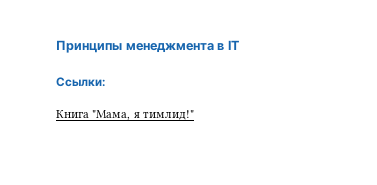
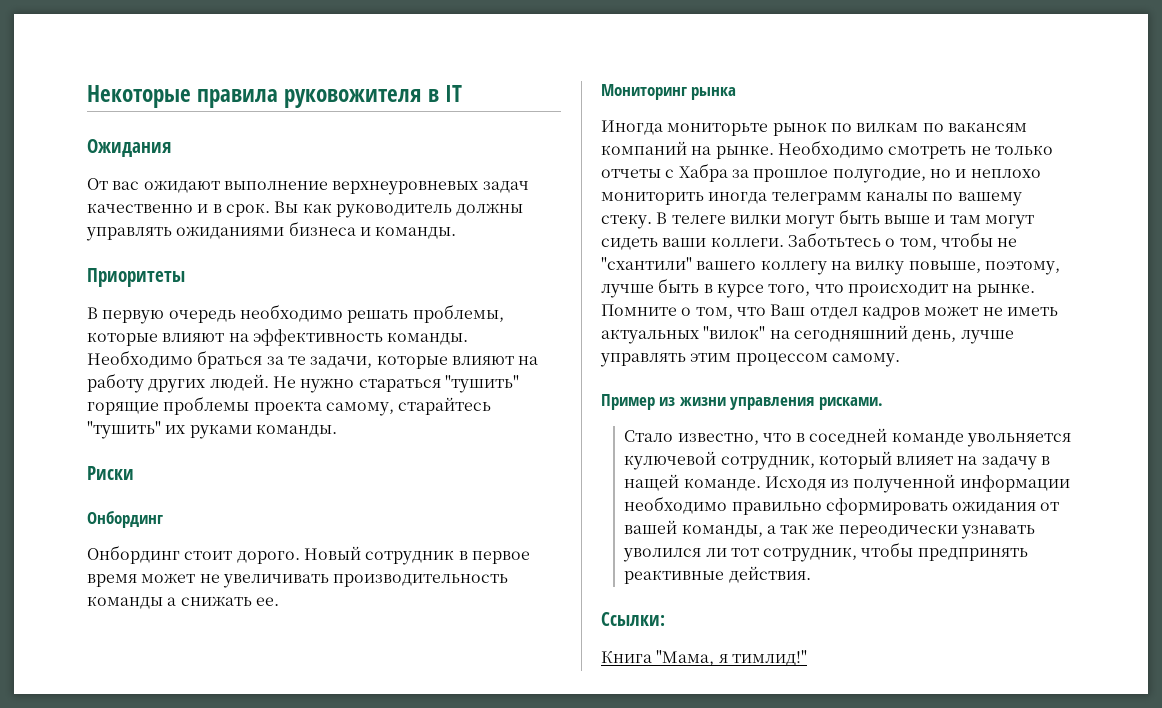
- Принципы менеджмента в IT
+ Некоторые правила руковожителя в IT
+ Ожидания
+ От вас ожидают выполнение верхнеуровневых задач качественно и в срок. Вы как руководитель должны управлять ожиданиями бизнеса и команды.
+ Приоритеты
+ В первую очередь необходимо решать проблемы, которые влияют на эффективность команды. Необходимо браться за те задачи, которые влияют на работу других людей. Не нужно стараться "тушить" горящие проблемы проекта самому, старайтесь "тушить" их руками команды.
+ Риски
+ Онбординг
+ Онбординг стоит дорого. Новый сотрудник в первое время может не увеличивать производительность команды а снижать ее.
+ Мониторинг рынка
+ Иногда мониторьте рынок по вилкам по вакансям компаний на рынке. Необходимо смотреть не только отчеты с Хабра за прошлое полугодие, но и неплохо мониторить иногда телеграмм каналы по вашему стеку. В телеге вилки могут быть выше и там могут сидеть ваши коллеги. Заботьтесь о том, чтобы не "схантили" вашего коллегу на вилку повыше, поэтому, лучше быть в курсе того, что происходит на рынке. Помните о том, что Ваш отдел кадров может не иметь актуальных "вилок" на сегодняшний день, лучше управлять этим процессом самому.
+ Пример из жизни управления рисками.
+ Стало известно, что в соседней команде увольняется кулючевой сотрудник, который влияет на задачу в нащей команде. Исходя из полученной информации необходимо правильно сформировать ожидания от вашей команды, а так же переодически узнавать уволился ли тот сотрудник, чтобы предпринять реактивные действия.

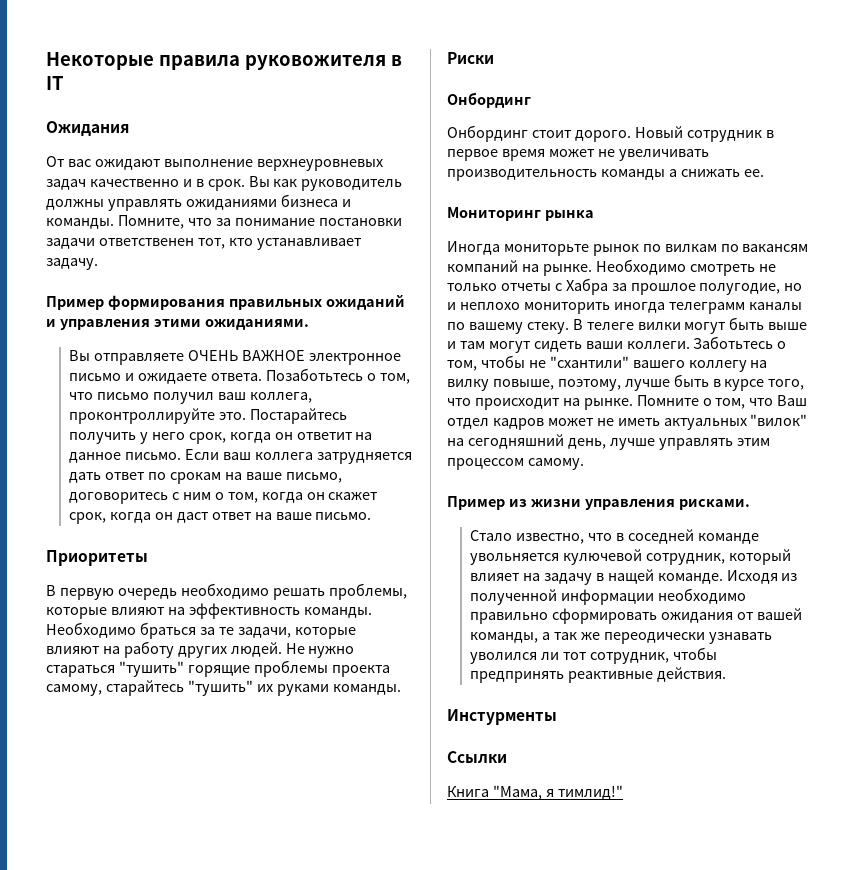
+ Помните, что за понимание постановки задачи ответственен тот, кто устанавливает задачу.
+ Пример формирования правильных ожиданий и управления этими ожиданиями.
+ Вы отправляете ОЧЕНЬ ВАЖНОЕ электронное письмо и ожидаете ответа. Позаботьтесь о том, что письмо получил ваш коллега, проконтроллируйте это. Постарайтесь получить у него срок, когда он ответит на данное письмо. Если ваш коллега затрудняется дать ответ по срокам на ваше письмо, договоритесь с ним о том, когда он скажет срок, когда он даст ответ на ваше письмо.
- Ссылки:
+ Инстурменты
+ Ссылки

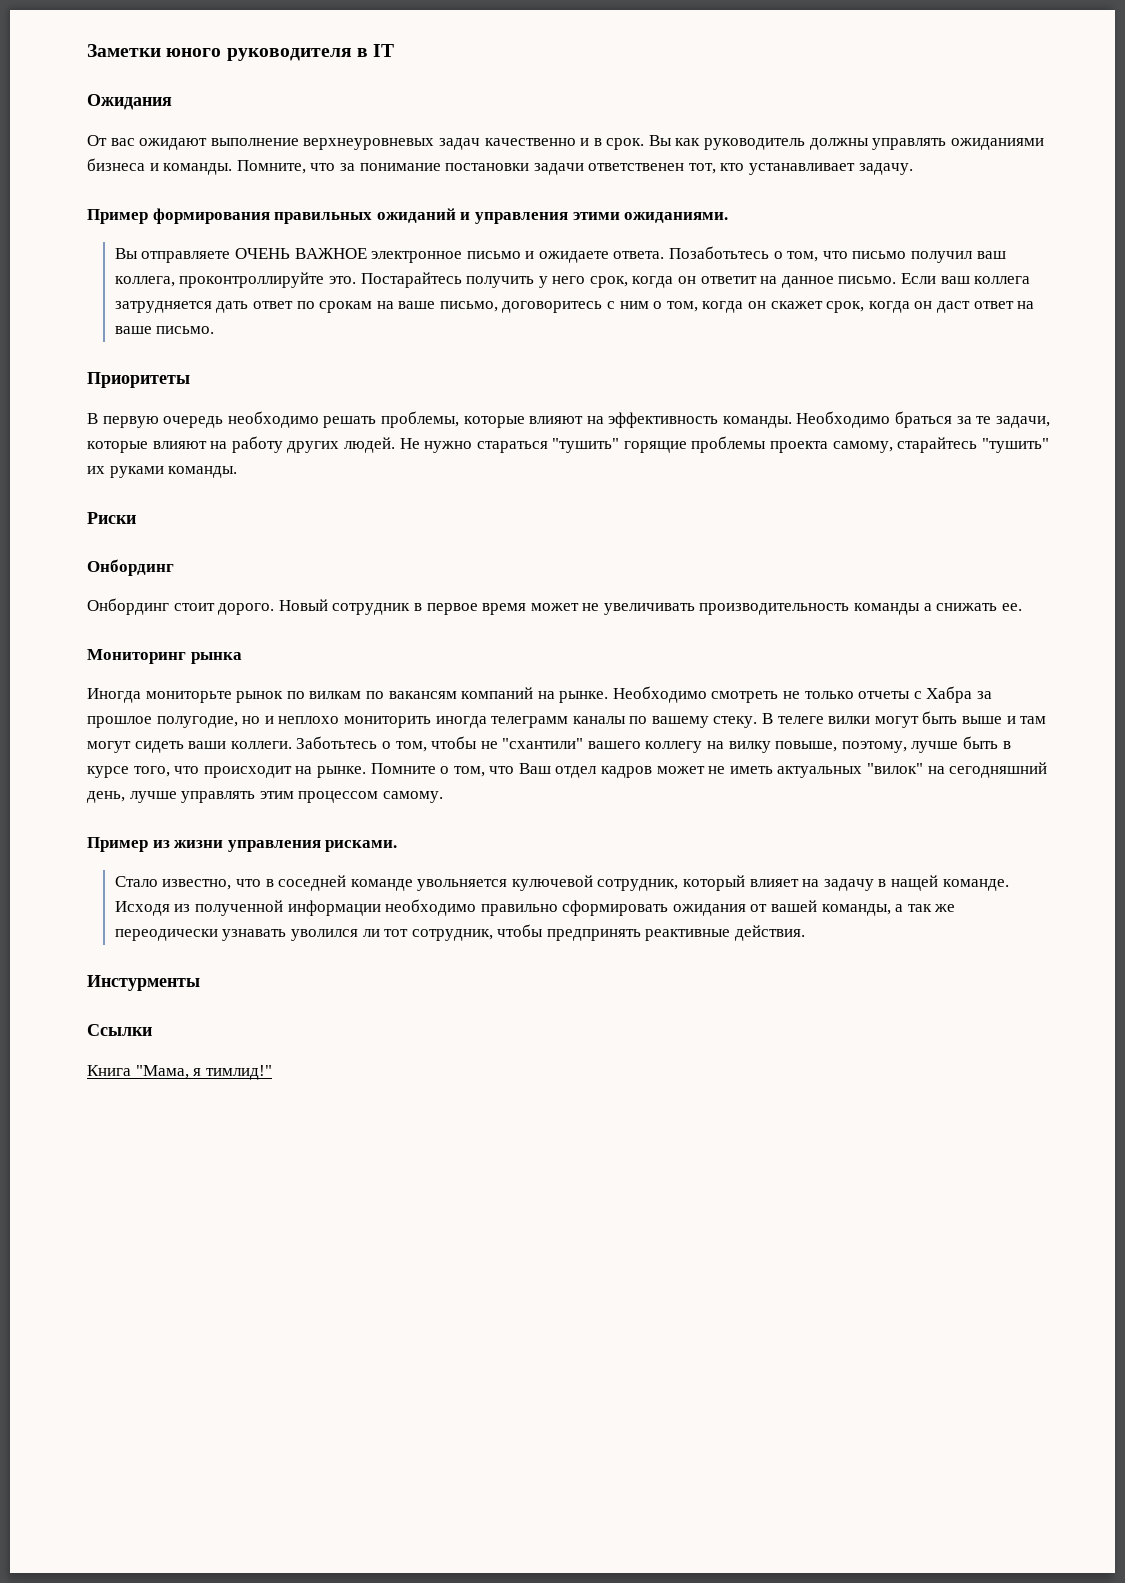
- Некоторые правила руковожителя в IT
+ Заметки юного руководителя в IT

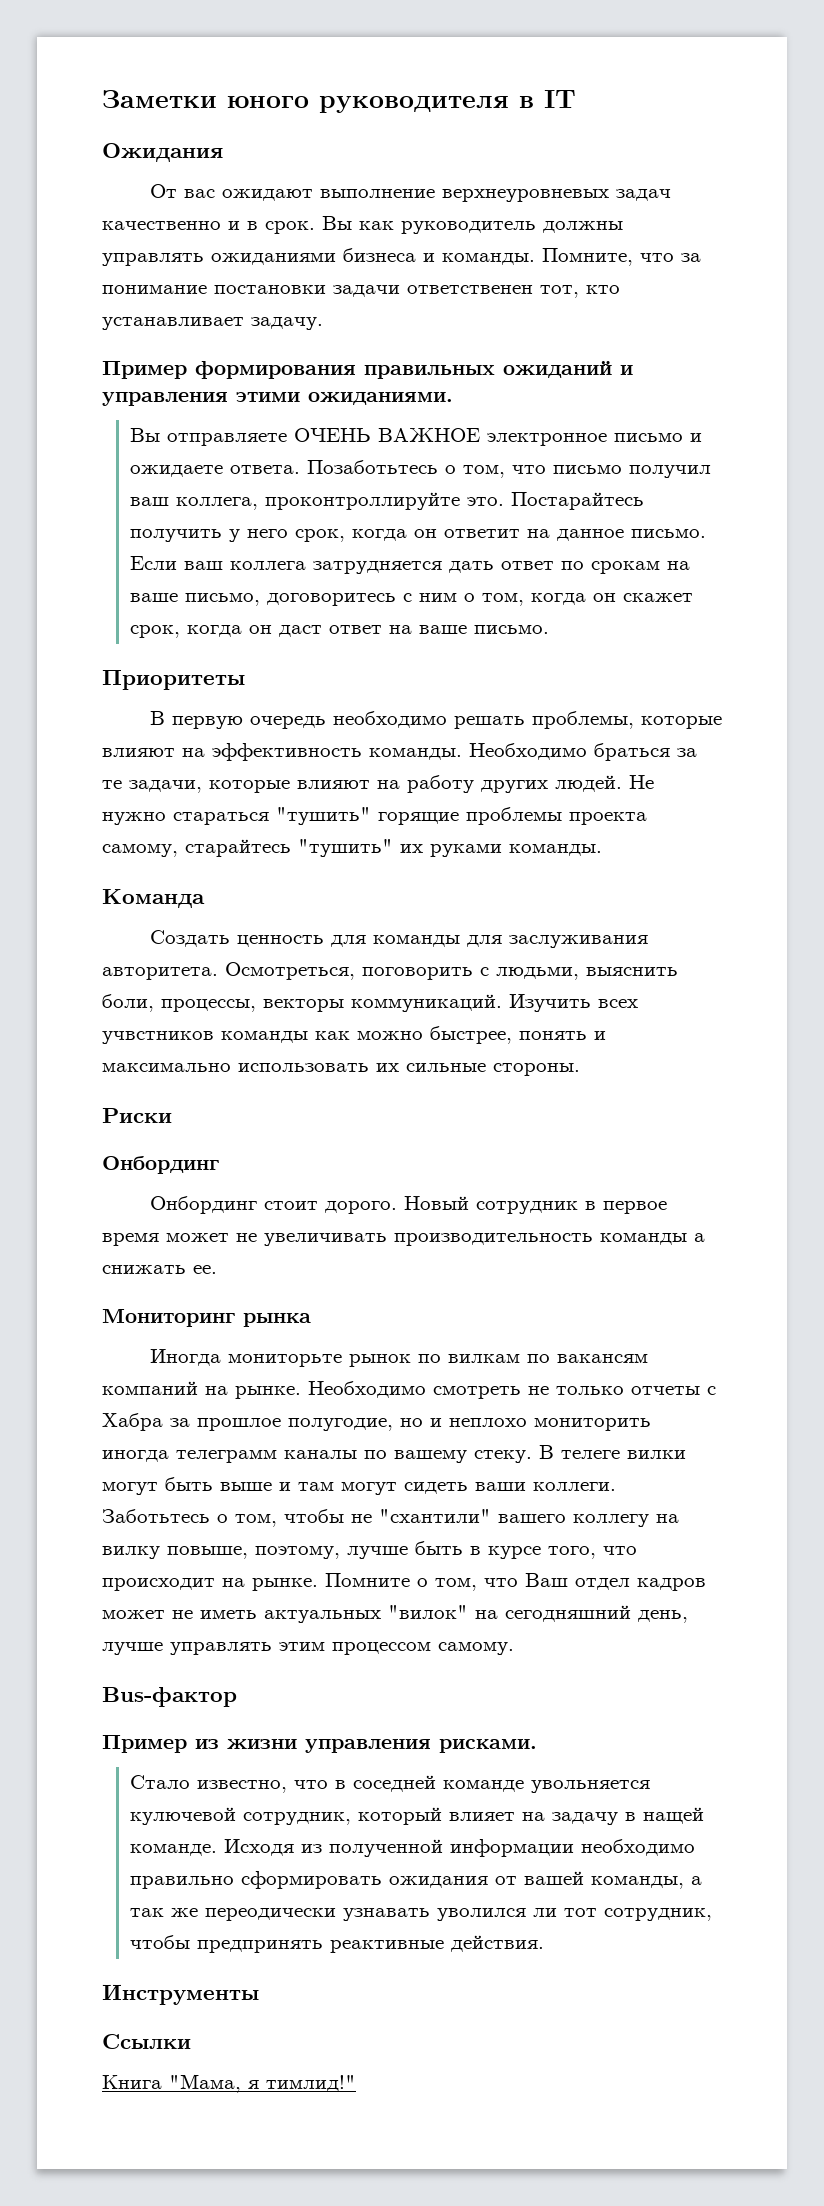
+ Команда
+ Создать ценность для команды для заслуживания авторитета. Осмотреться, поговорить с людьми, выяснить боли, процессы, векторы коммуникаций. Изучить всех учвстников команды как можно быстрее, понять и максимально использовать их сильные стороны.
+ Bus-фактор
- Инстурменты
+ Инструменты

